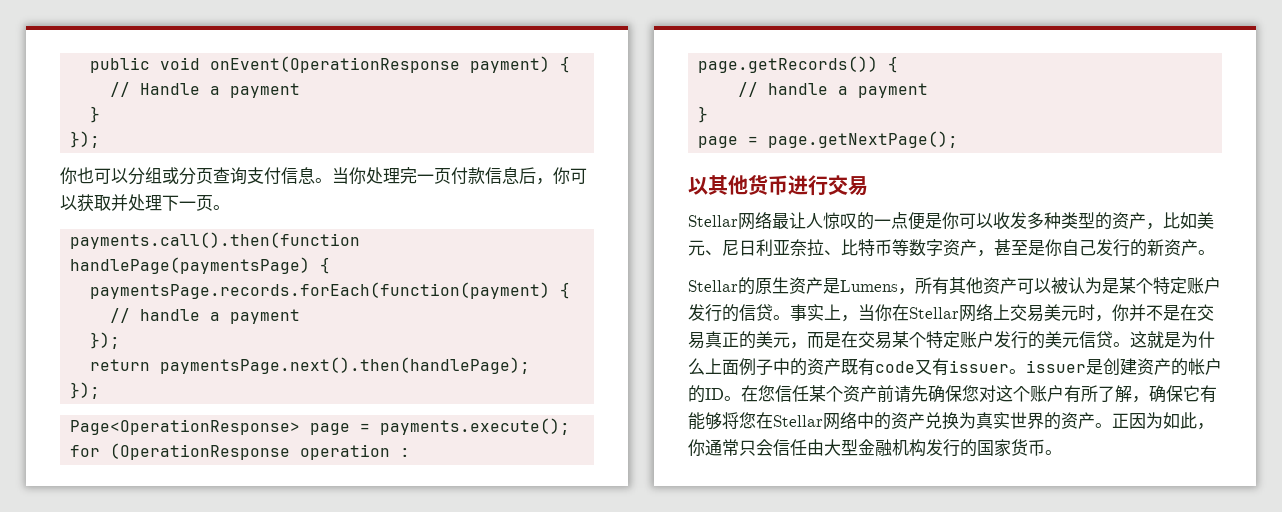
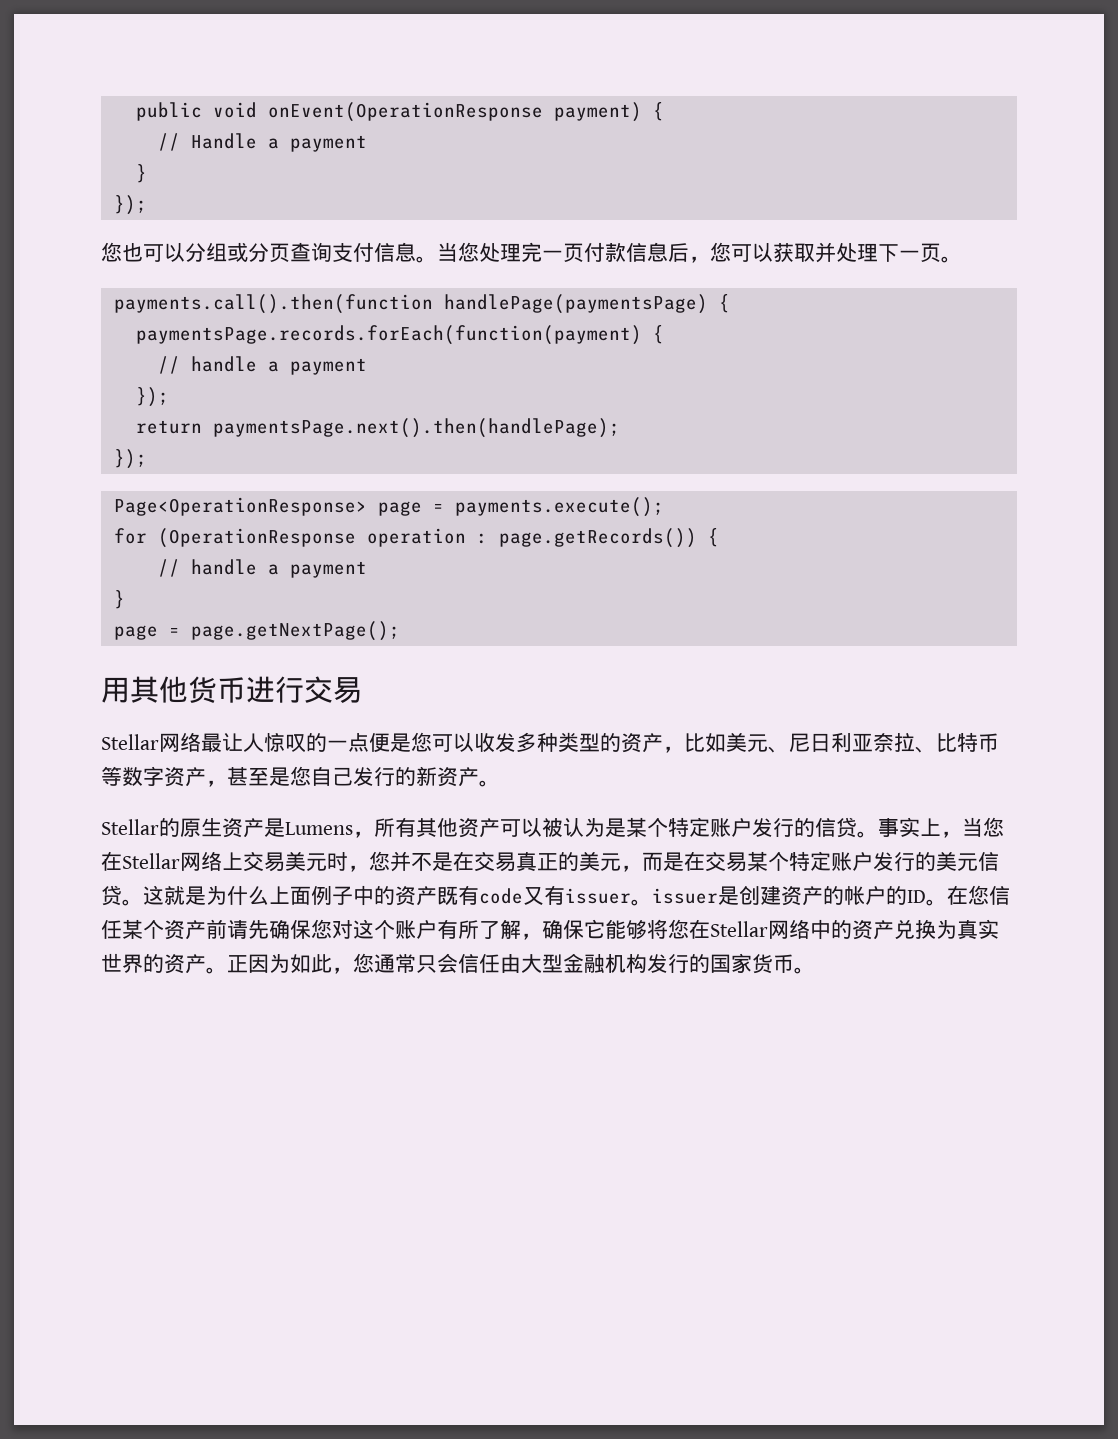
- 你也可以分组或分页查询支付信息。
+ 您也可以分组或分页查询支付信息。
- 当你处理完一页付款信息后，你可以获取并处理下一页。
+ 当您处理完一页付款信息后，您可以获取并处理下一页。
- 以其他货币进行交易
+ 用其他货币进行交易
- Stellar网络最让人惊叹的一点便是你可以收发多种类型的资产，比如美元、尼日利亚奈拉、比特币等数字资产，甚至是你自己发行的新资产。
+ Stellar网络最让人惊叹的一点便是您可以收发多种类型的资产，比如美元、尼日利亚奈拉、比特币等数字资产，甚至是您自己发行的新资产。
- 事实上，当你在Stellar网络上交易美元时，你并不是在交易真正的美元，而是在交易某个特定账户发行的美元信贷。
+ 事实上，当您在Stellar网络上交易美元时，您并不是在交易真正的美元，而是在交易某个特定账户发行的美元信贷。
- 在您信任某个资产前请先确保您对这个账户有所了解，确保它有能够将您在Stellar网络中的资产兑换为真实世界的资产。
+ 在您信任某个资产前请先确保您对这个账户有所了解，确保它能够将您在Stellar网络中的资产兑换为真实世界的资产。
- 正因为如此，你通常只会信任由大型金融机构发行的国家货币。
+ 正因为如此，您通常只会信任由大型金融机构发行的国家货币。

